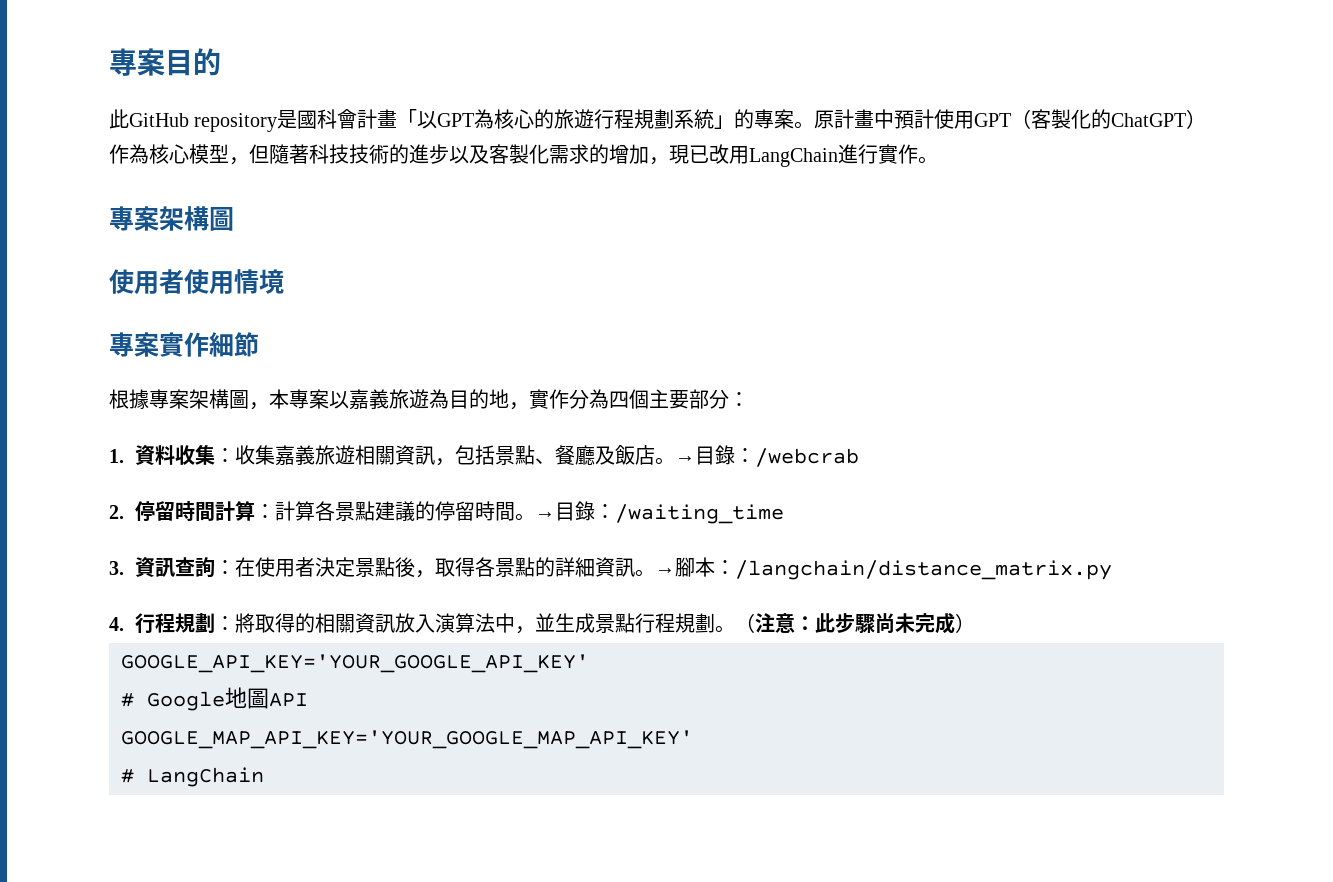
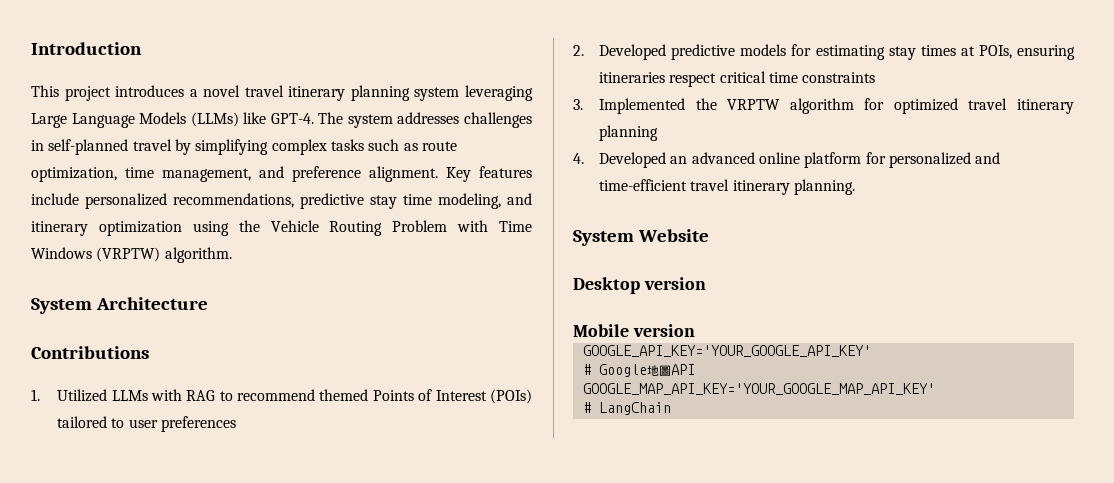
- 專案目的
- 此GitHub repository是國科會計畫「以GPT為核心的旅遊行程規劃系統」的專案。原計畫中預計使用GPT（客製化的ChatGPT）作為核心模型，但隨著科技技術的進步以及客製化需求的增加，現已改用LangChain進行實作。
- 專案架構圖
- 使用者使用情境
- 專案實作細節
- 根據專案架構圖，本專案以嘉義旅遊為目的地，實作分為四個主要部分：
- 1.資料收集：收集嘉義旅遊相關資訊，包括景點、餐廳及飯店。→目錄：/webcrab
- 2.停留時間計算：計算各景點建議的停留時間。→目錄：/waiting_time
- 3.資訊查詢：在使用者決定景點後，取得各景點的詳細資訊。→腳本：/langchain/distance_matrix.py
- 4.行程規劃：將取得的相關資訊放入演算法中，並生成景點行程規劃。（注意：此步驟尚未完成）
+ Introduction
+ This project introduces a novel travel itinerary planning system leveraging Large Language Models (LLMs) like GPT-4. The system addresses challenges in self-planned travel by simplifying complex tasks such as route optimization, time management, and preference alignment. Key features include personalized recommendations, predictive stay time modeling, and itinerary optimization using the Vehicle Routing Problem with Time Windows (VRPTW) algorithm.
+ System Architecture
+ Contributions
+ 1. Utilized LLMs with RAG to recommend themed Points of Interest (POIs) tailored to user preferences
+ 2. Developed predictive models for estimating stay times at POIs, ensuring itineraries respect critical time constraints
+ 3. Implemented the VRPTW algorithm for optimized travel itinerary planning
+ 4. Developed an advanced online platform for personalized and time-efficient travel itinerary planning.
+ System Website
+ Desktop version
+ Mobile version

